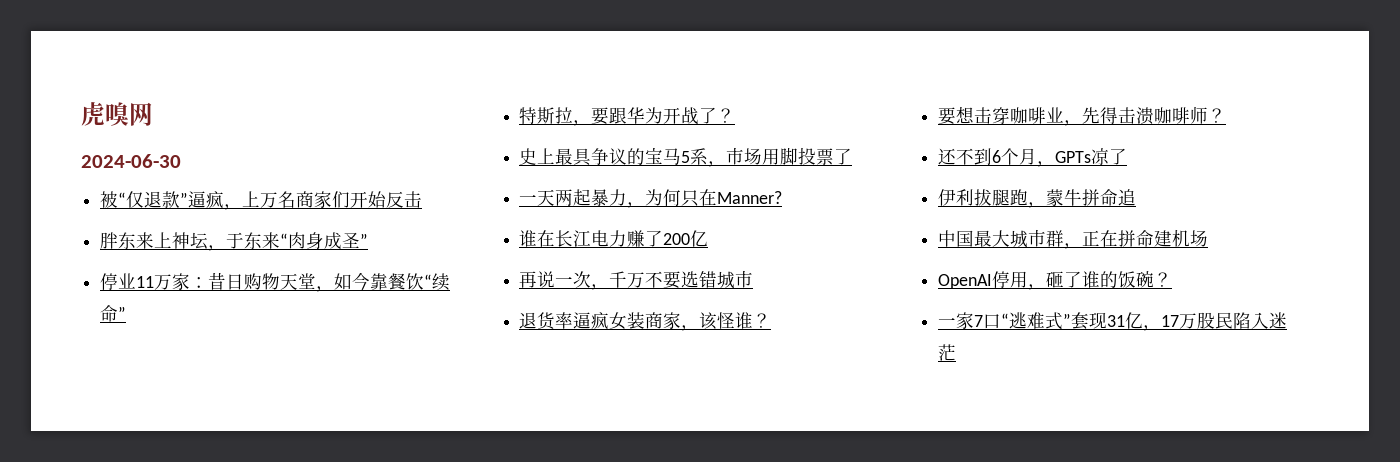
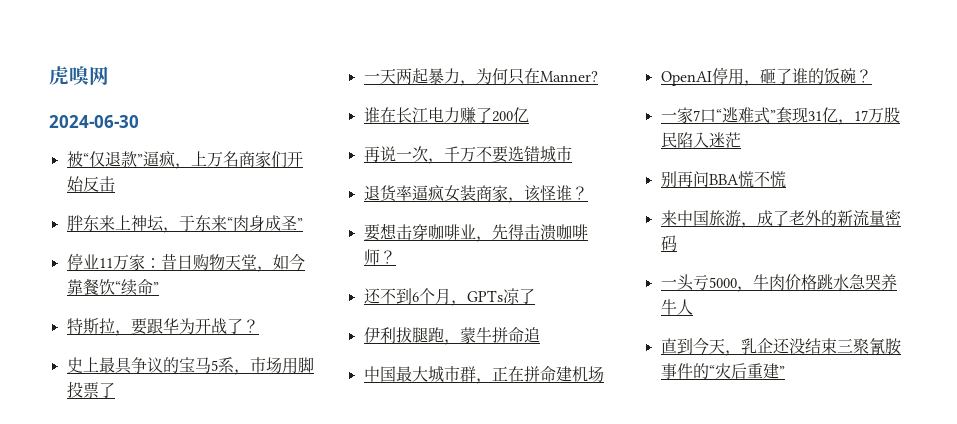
+ 别再问BBA慌不慌
+ 来中国旅游，成了老外的新流量密码
+ 一头亏5000，牛肉价格跳水急哭养牛人
+ 直到今天，乳企还没结束三聚氰胺事件的“灾后重建”

